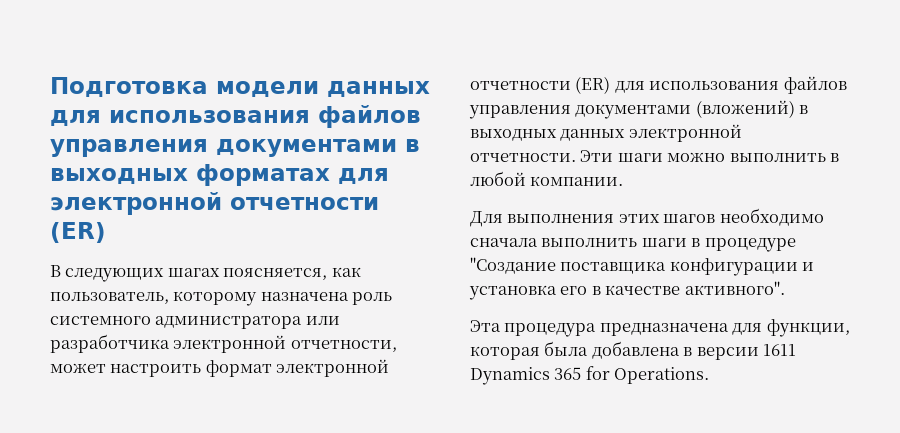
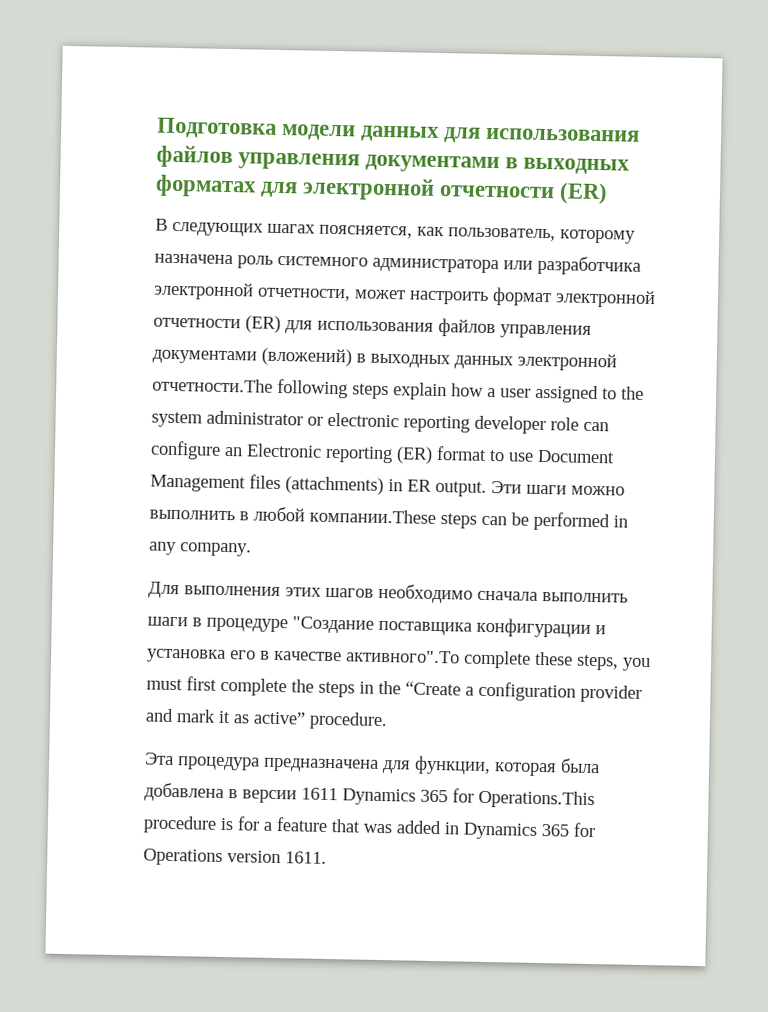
- В следующих шагах поясняется, как пользователь, которому назначена роль системного администратора или разработчика электронной отчетности, может настроить формат электронной отчетности (ER) для использования файлов управления документами (вложений) в выходных данных электронной отчетности.
+ В следующих шагах поясняется, как пользователь, которому назначена роль системного администратора или разработчика электронной отчетности, может настроить формат электронной отчетности (ER) для использования файлов управления документами (вложений) в выходных данных электронной отчетности.The following steps explain how a user assigned to the system administrator or electronic reporting developer role can configure an Electronic reporting (ER) format to use Document Management files (attachments) in ER output.
- Эти шаги можно выполнить в любой компании.
+ Эти шаги можно выполнить в любой компании.These steps can be performed in any company.
- Для выполнения этих шагов необходимо сначала выполнить шаги в процедуре "Создание поставщика конфигурации и установка его в качестве активного".
+ Для выполнения этих шагов необходимо сначала выполнить шаги в процедуре "Создание поставщика конфигурации и установка его в качестве активного".To complete these steps, you must first complete the steps in the “Create a configuration provider and mark it as active” procedure.
- Эта процедура предназначена для функции, которая была добавлена в версии 1611 Dynamics 365 for Operations.
+ Эта процедура предназначена для функции, которая была добавлена в версии 1611 Dynamics 365 for Operations.This procedure is for a feature that was added in Dynamics 365 for Operations version 1611.

